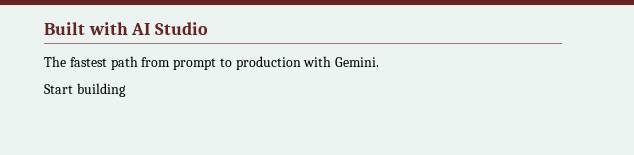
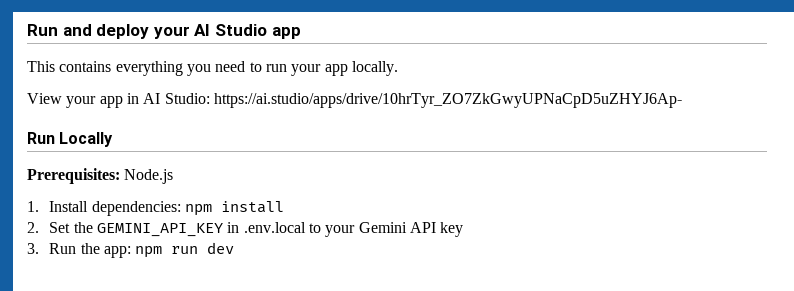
- Built with AI Studio
- The fastest path from prompt to production with Gemini.
- Start building
+ Run and deploy your AI Studio app
+ This contains everything you need to run your app locally.
+ View your app in AI Studio: https://ai.studio/apps/drive/10hrTyr_ZO7ZkGwyUPNaCpD5uZHYJ6Ap-
+ Run Locally
+ Prerequisites: Node.js
+ 1. Install dependencies: npm install
+ 2. Set the GEMINI_API_KEY in .env.local to your Gemini API key
+ 3. Run the app: npm run dev

